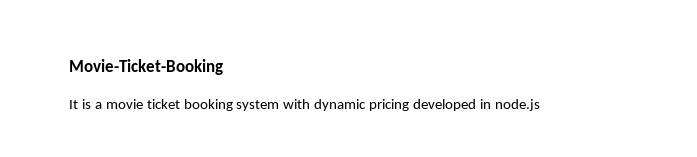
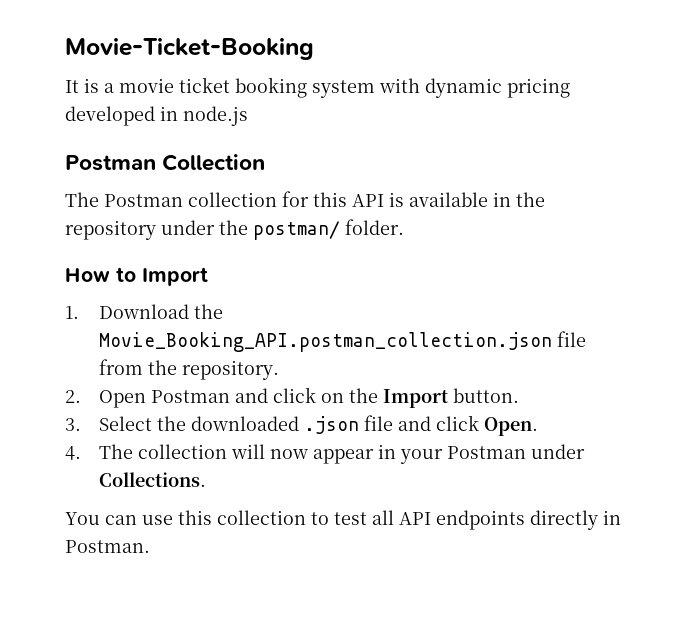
+ Postman Collection
+ The Postman collection for this API is available in the repository under the postman/ folder.
+ How to Import
+ 1. Download the Movie_Booking_API.postman_collection.json file from the repository.
+ 2. Open Postman and click on the Import button.
+ 3. Select the downloaded .json file and click Open.
+ 4. The collection will now appear in your Postman under Collections.
+ You can use this collection to test all API endpoints directly in Postman.

